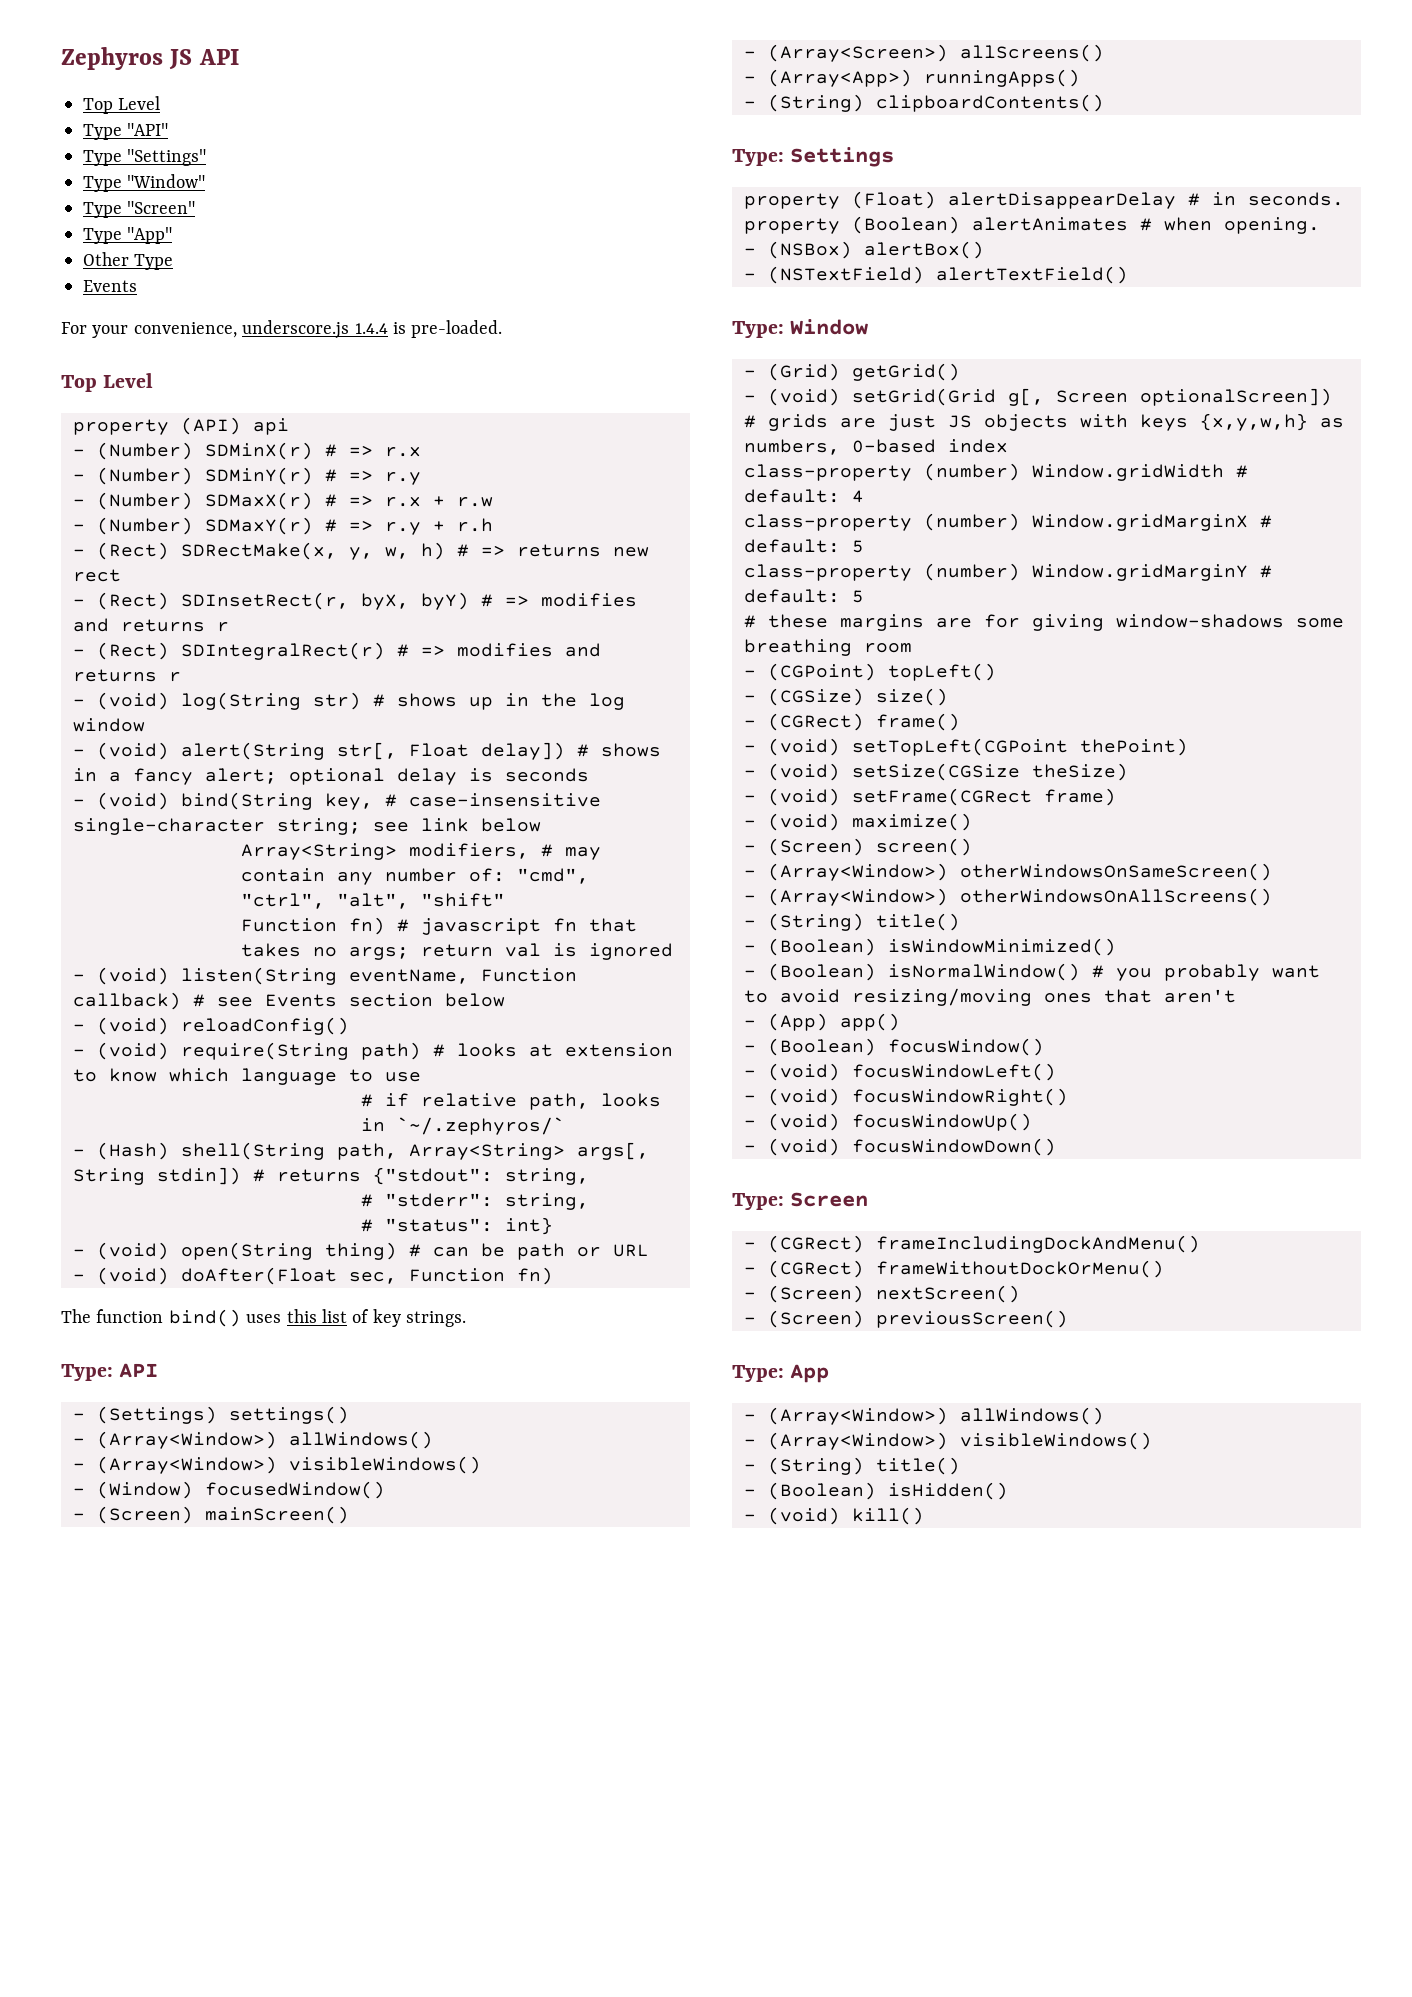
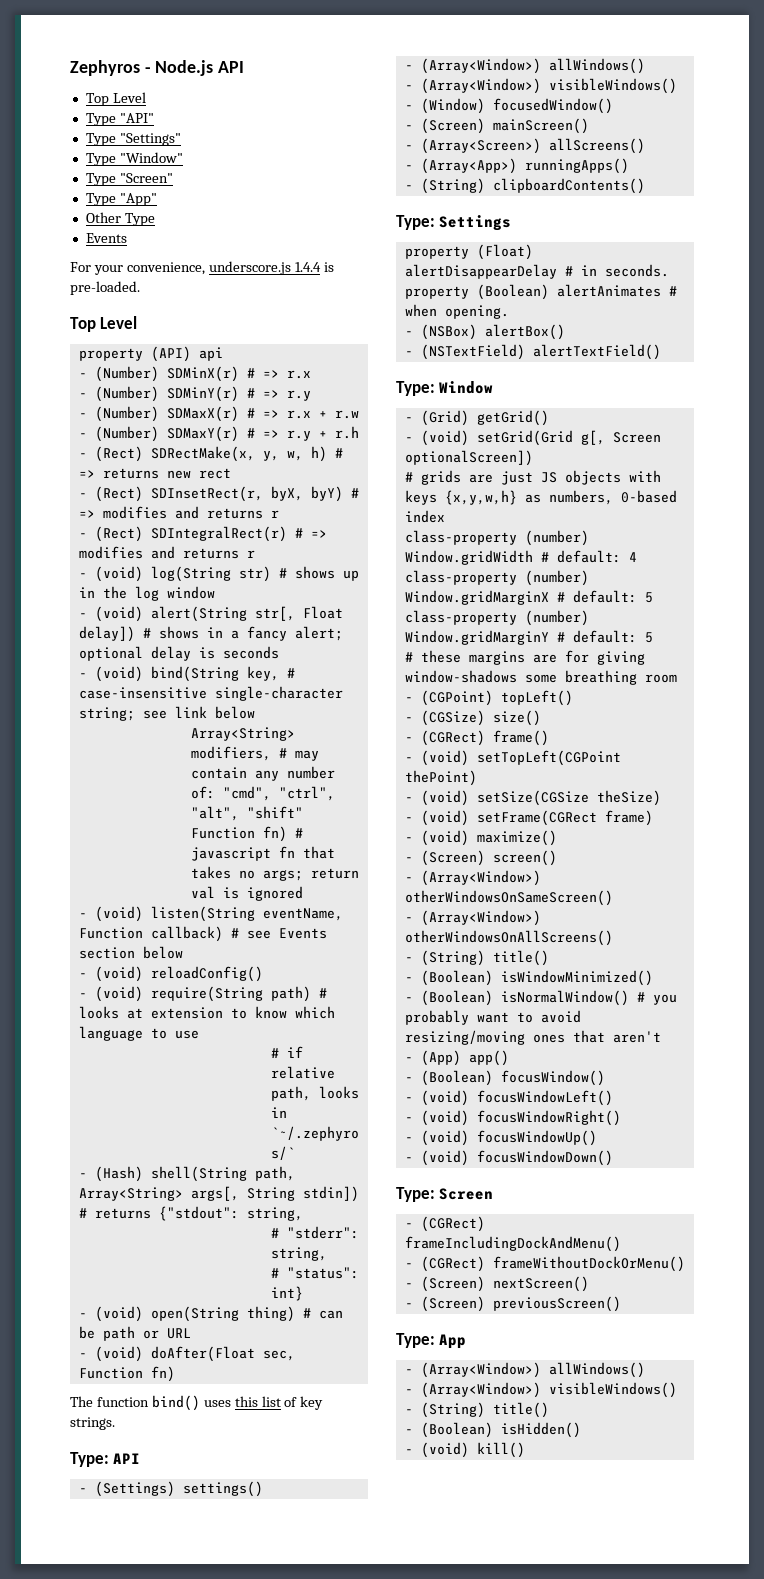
- Zephyros JS API
+ Zephyros - Node.js API

